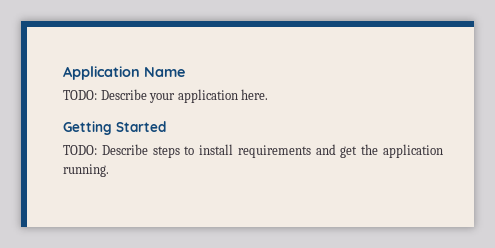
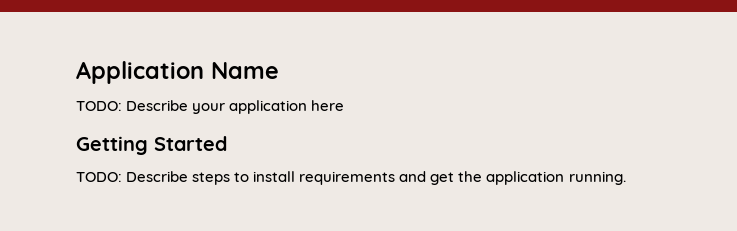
- TODO: Describe your application here.
+ TODO: Describe your application here

